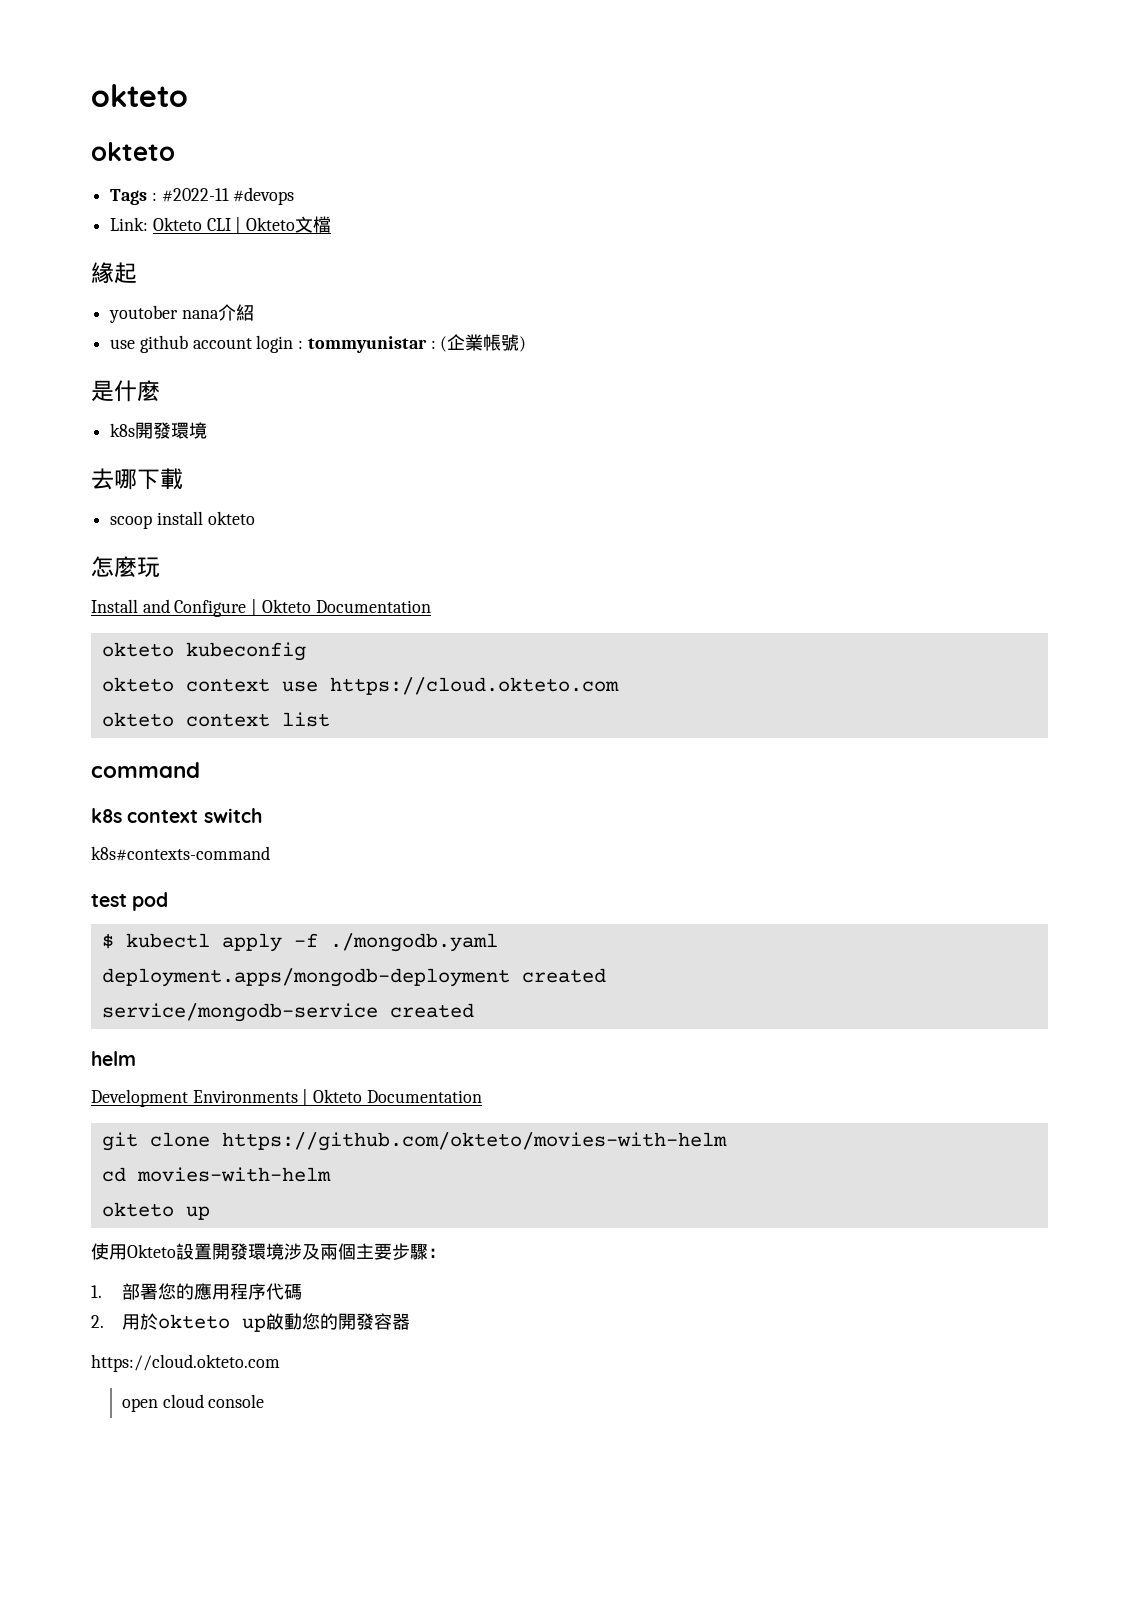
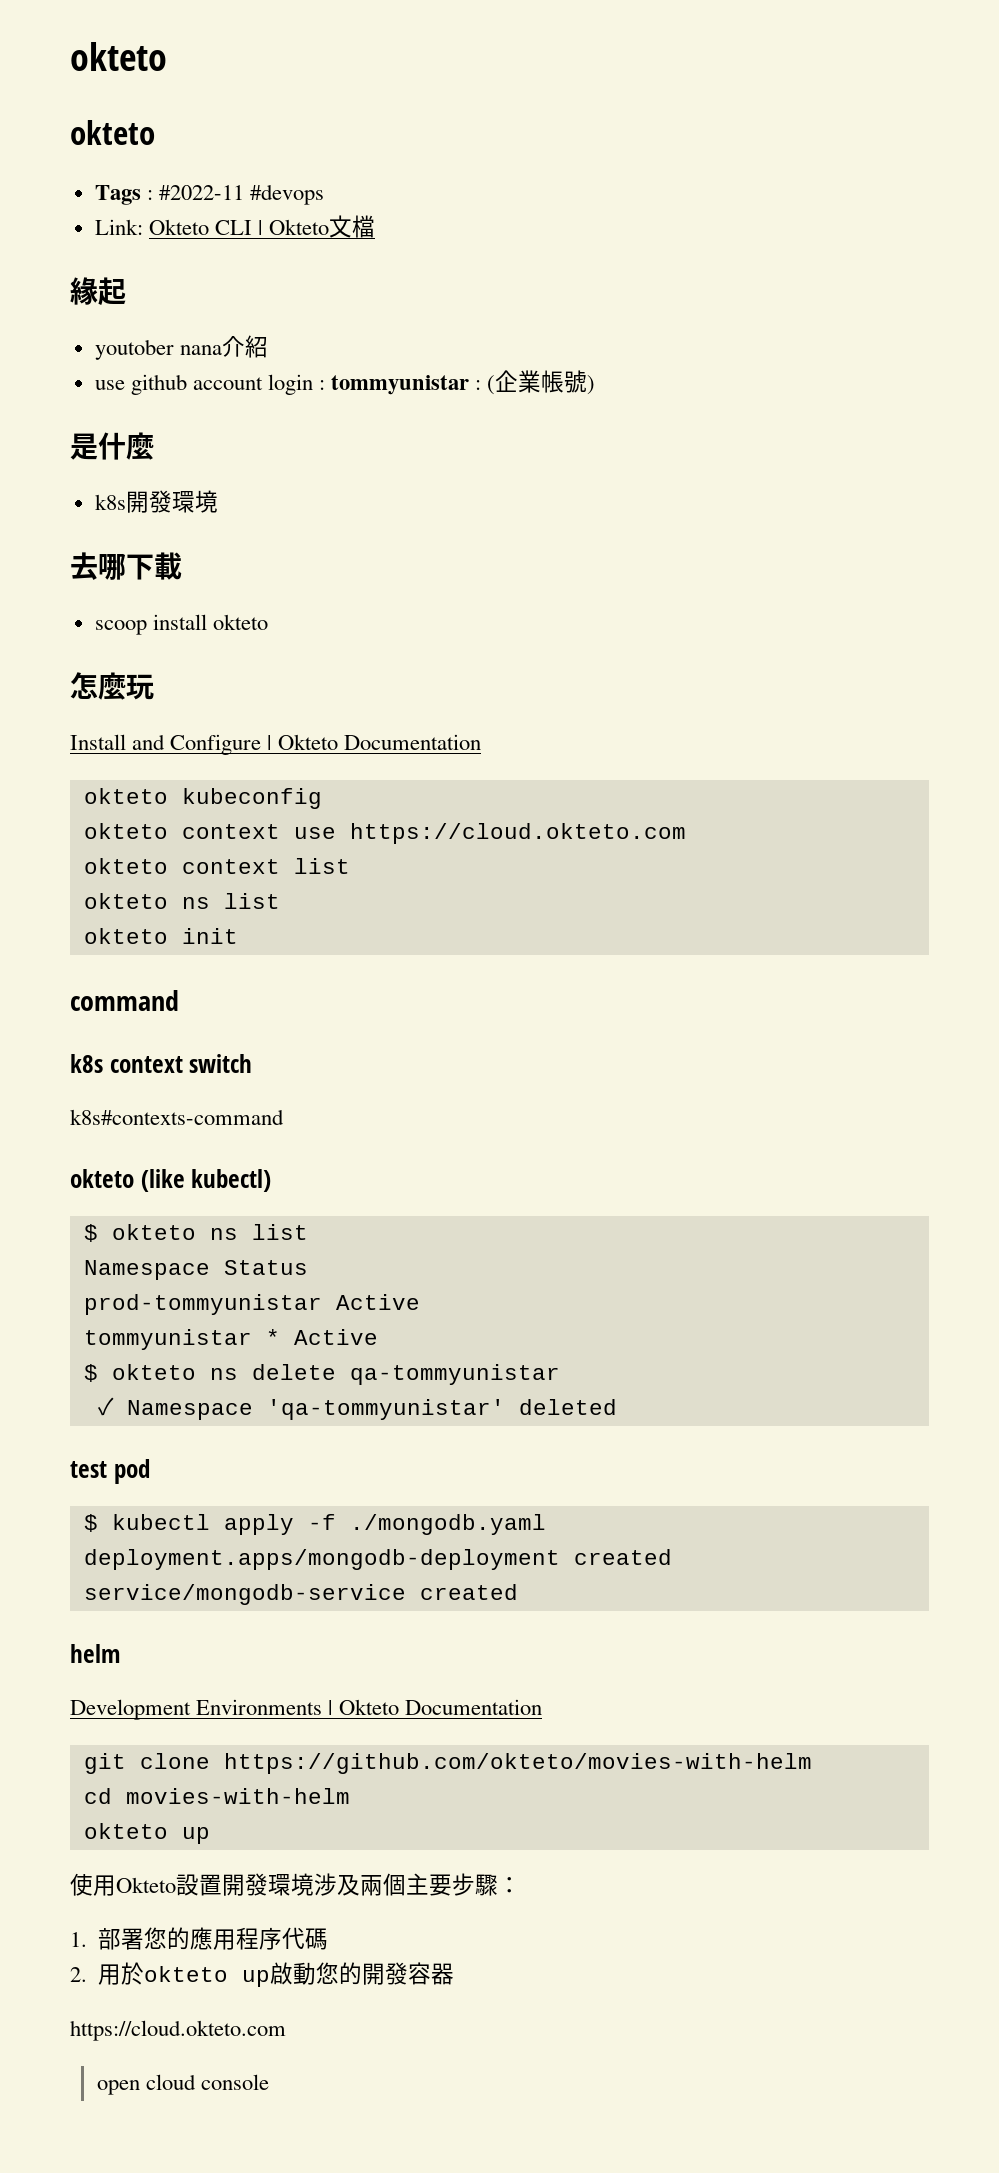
  okteto context list
+ okteto ns list
+ okteto init
+ okteto (like kubectl)
+ $ okteto ns list
+ Namespace Status
+ prod-tommyunistar Active
+ tommyunistar * Active
+ $ okteto ns delete qa-tommyunistar
+ ✓ Namespace 'qa-tommyunistar' deleted

